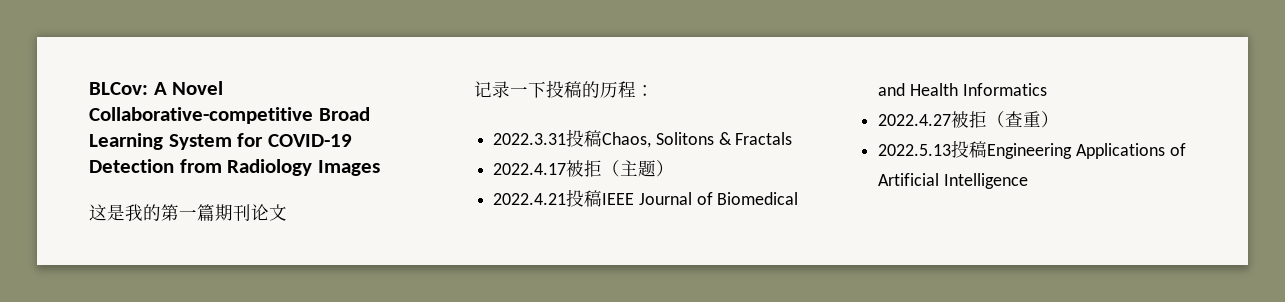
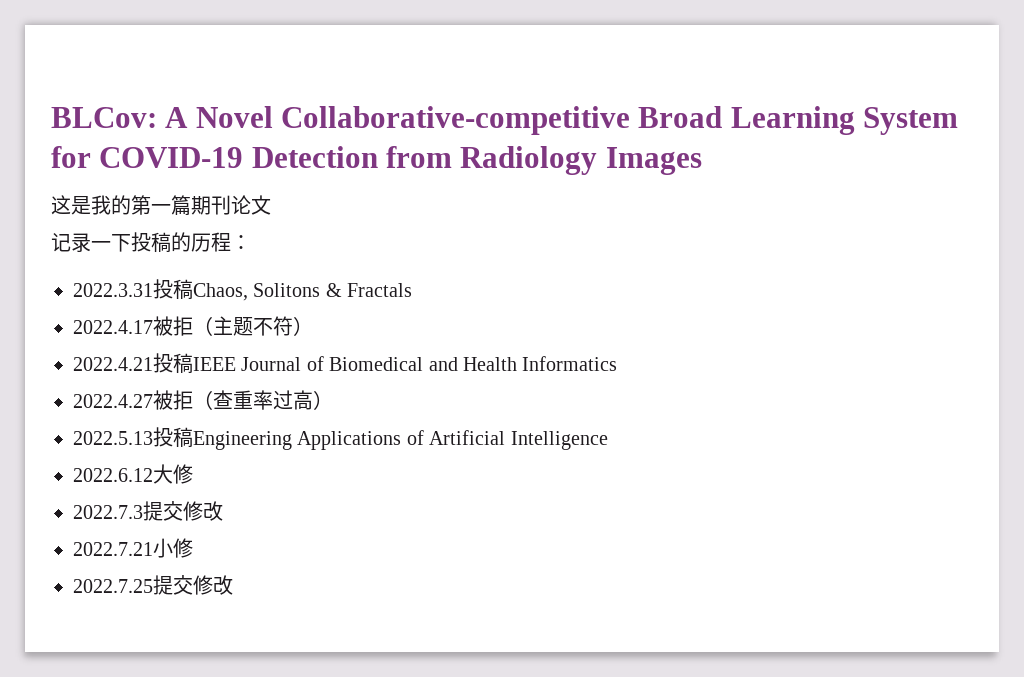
- 2022.4.17被拒（主题）
+ 2022.4.17被拒（主题不符）
- 2022.4.27被拒（查重）
+ 2022.4.27被拒（查重率过高）
+ 2022.6.12大修
+ 2022.7.3提交修改
+ 2022.7.21小修
+ 2022.7.25提交修改

